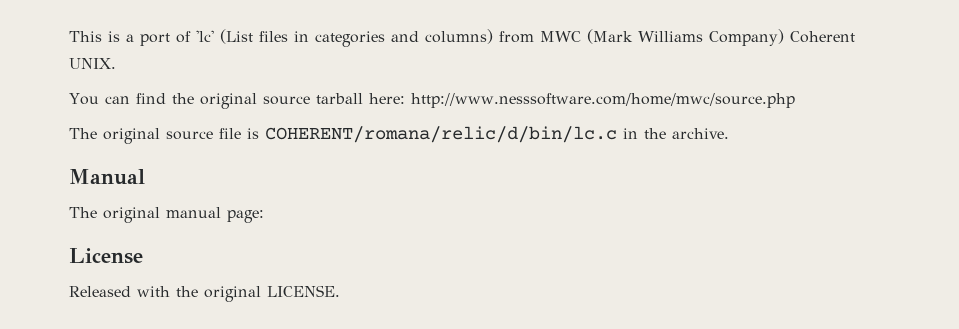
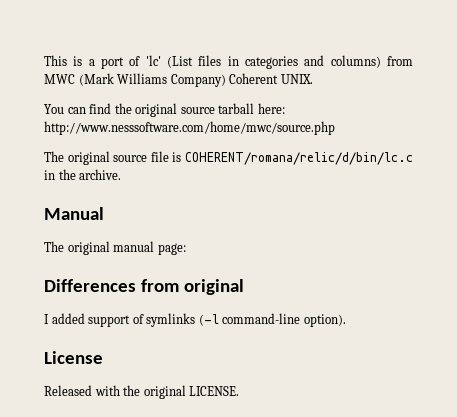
+ Differences from original
+ I added support of symlinks (-l command-line option).

